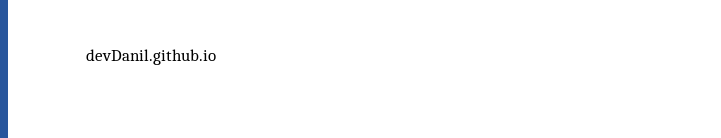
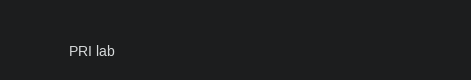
- devDanil.github.io
+ PRI lab

